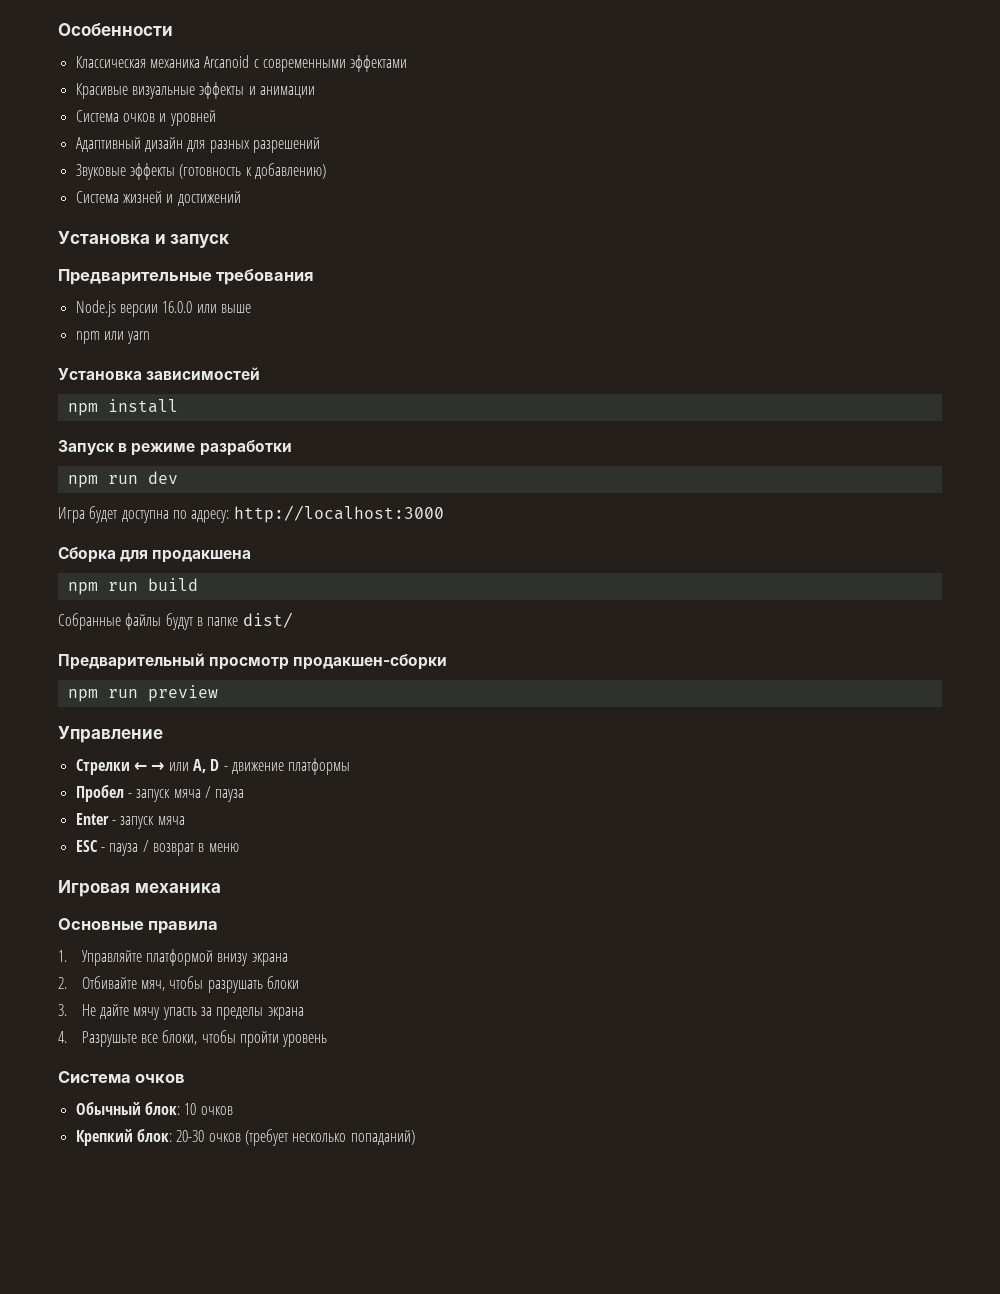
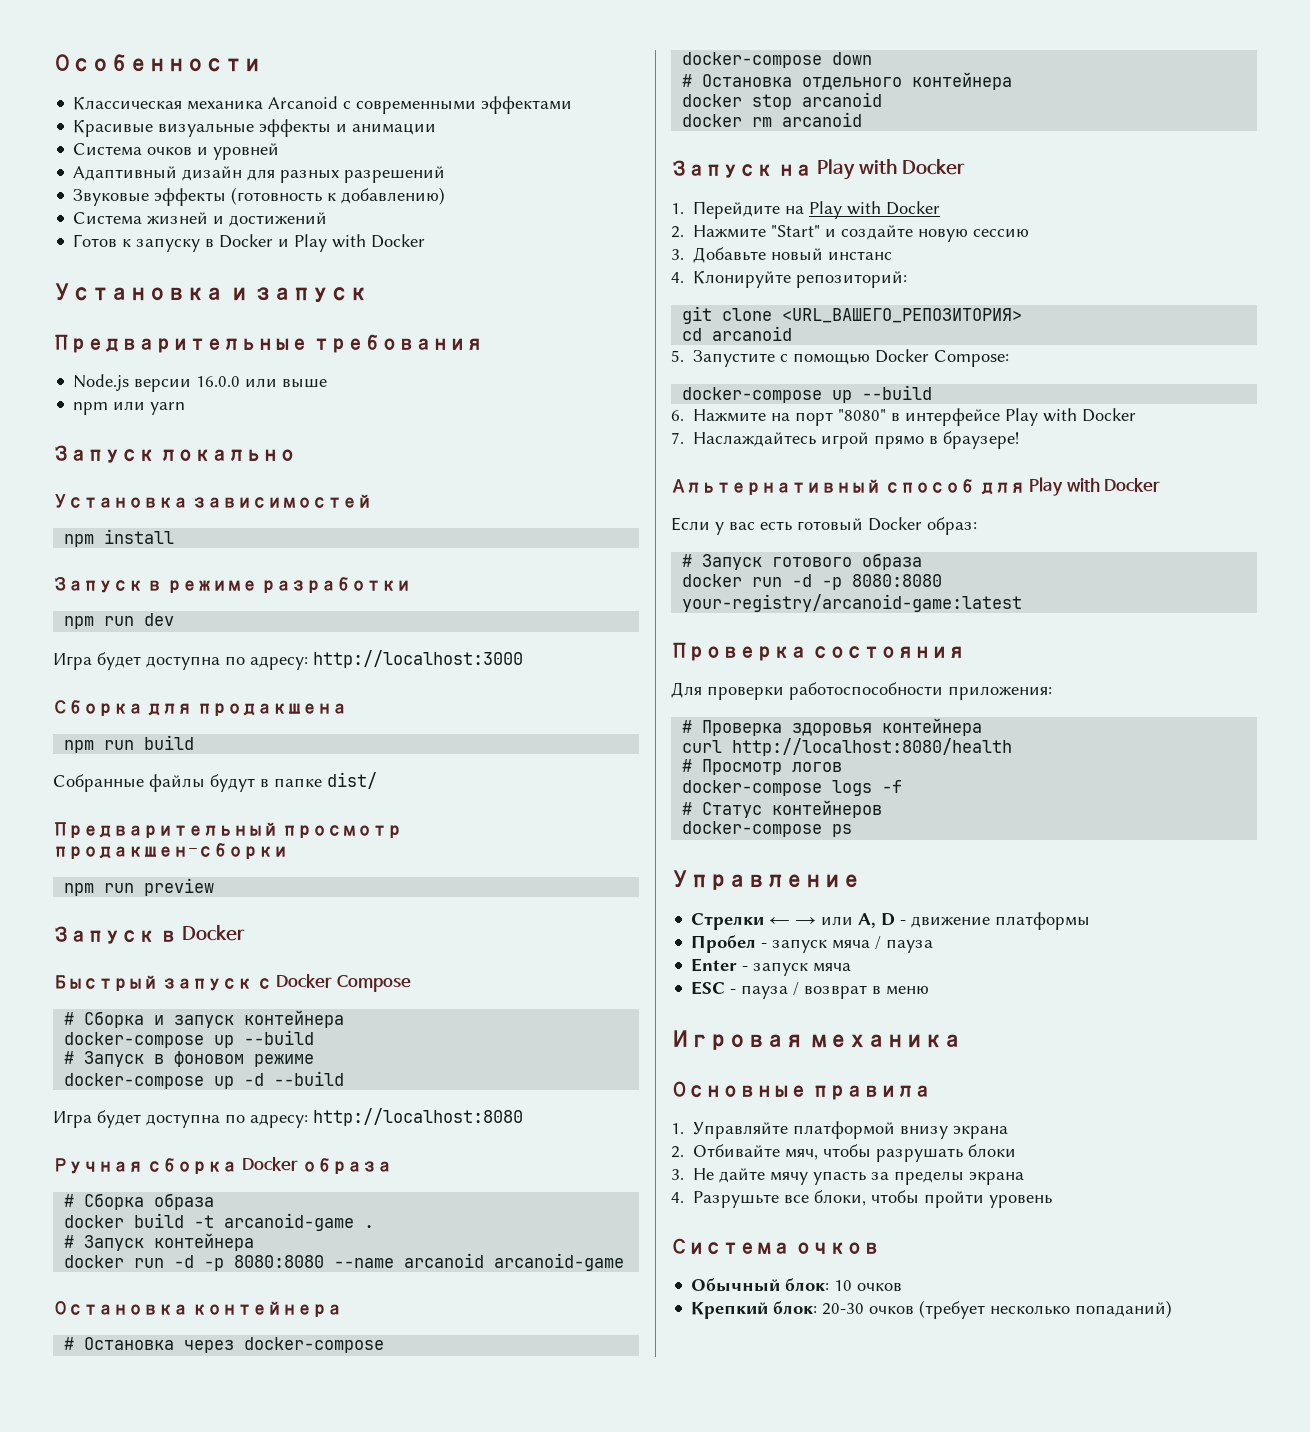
+ Готов к запуску в Docker и Play with Docker
+ Запуск локально
+ Запуск в Docker
+ Быстрый запуск с Docker Compose
+ # Сборка и запуск контейнера
+ docker-compose up --build
+ # Запуск в фоновом режиме
+ docker-compose up -d --build
+ Игра будет доступна по адресу: http://localhost:8080
+ Ручная сборка Docker образа
+ # Сборка образа
+ docker build -t arcanoid-game .
+ # Запуск контейнера
+ docker run -d -p 8080:8080 --name arcanoid arcanoid-game
+ Остановка контейнера
+ # Остановка через docker-compose
+ docker-compose down
+ # Остановка отдельного контейнера
+ docker stop arcanoid
+ docker rm arcanoid
+ Запуск на Play with Docker
+ 1. Перейдите на Play with Docker
+ 2. Нажмите "Start" и создайте новую сессию
+ 3. Добавьте новый инстанс
+ 4. Клонируйте репозиторий:
+ git clone <URL_ВАШЕГО_РЕПОЗИТОРИЯ>
+ cd arcanoid
+ 5. Запустите с помощью Docker Compose:
+ docker-compose up --build
+ 6. Нажмите на порт "8080" в интерфейсе Play with Docker
+ 7. Наслаждайтесь игрой прямо в браузере!
+ Альтернативный способ для Play with Docker
+ Если у вас есть готовый Docker образ:
+ # Запуск готового образа
+ docker run -d -p 8080:8080 your-registry/arcanoid-game:latest
+ Проверка состояния
+ Для проверки работоспособности приложения:
+ # Проверка здоровья контейнера
+ curl http://localhost:8080/health
+ # Просмотр логов
+ docker-compose logs -f
+ # Статус контейнеров
+ docker-compose ps

